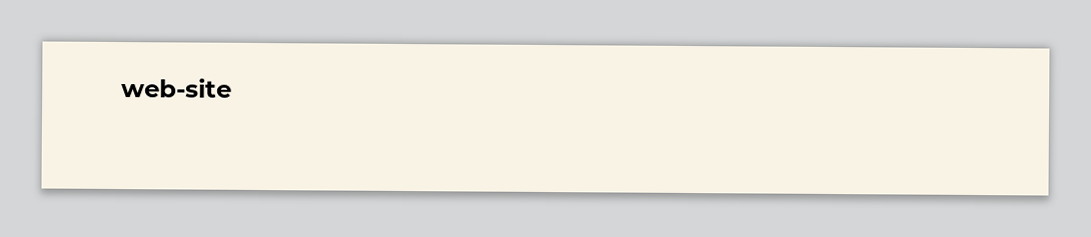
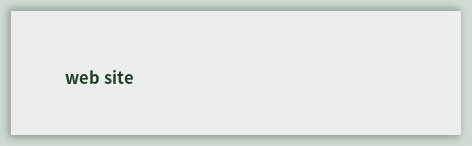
- web-site
+ web site

